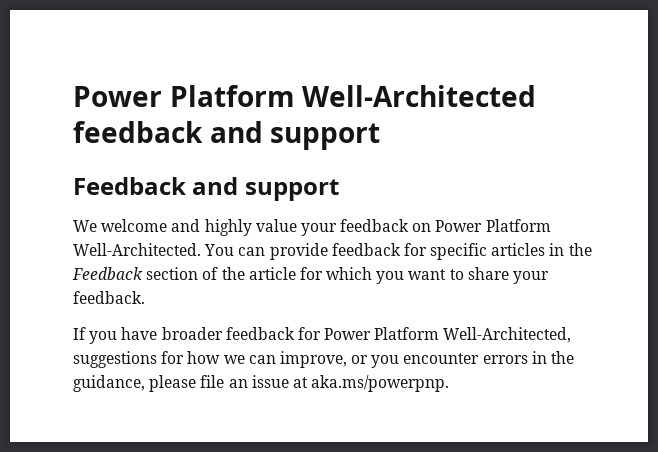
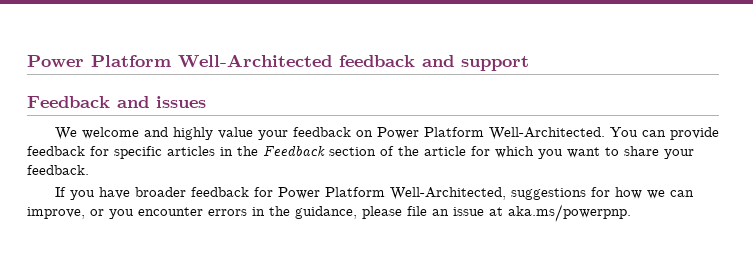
- Feedback and support
+ Feedback and issues

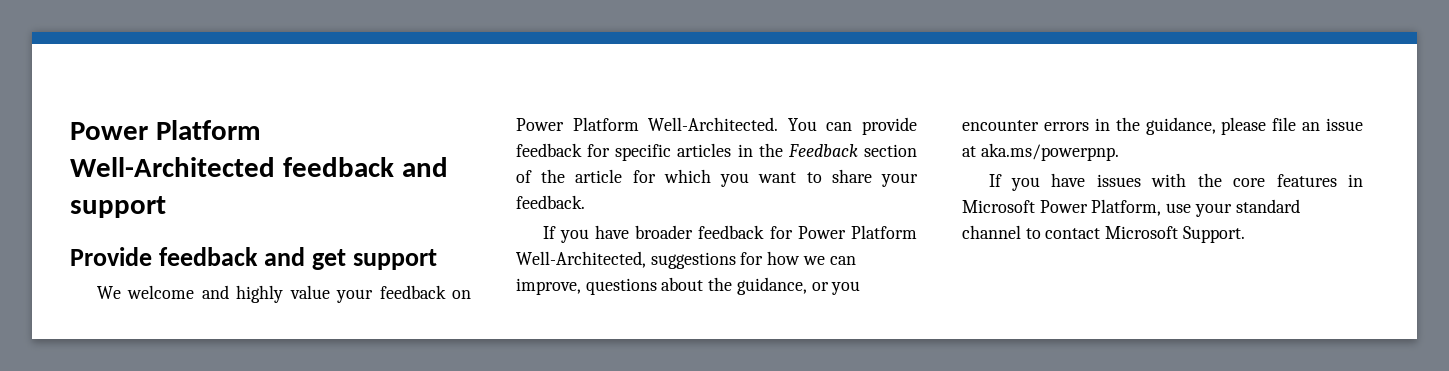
- Feedback and issues
+ Provide feedback and get support
- If you have broader feedback for Power Platform Well-Architected, suggestions for how we can improve, or you encounter errors in the guidance, please file an issue at aka.ms/powerpnp.
+ If you have broader feedback for Power Platform Well-Architected, suggestions for how we can improve, questions about the guidance, or you encounter errors in the guidance, please file an issue at aka.ms/powerpnp.
+ If you have issues with the core features in Microsoft Power Platform, use your standard channel to contact Microsoft Support.

